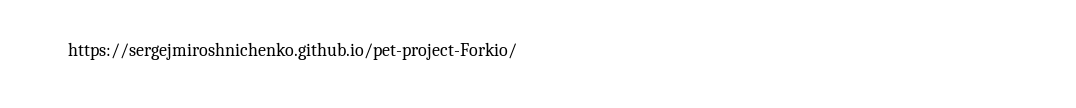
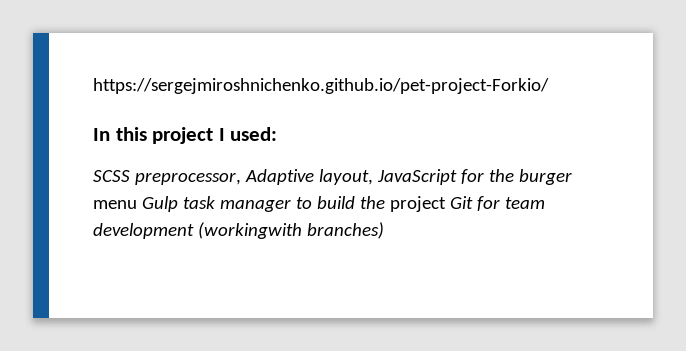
+ In this project I used:
+ SCSS preprocessor, Adaptive layout, JavaScript for the burger menu Gulp task manager to build the project Git for team development (workingwith branches)

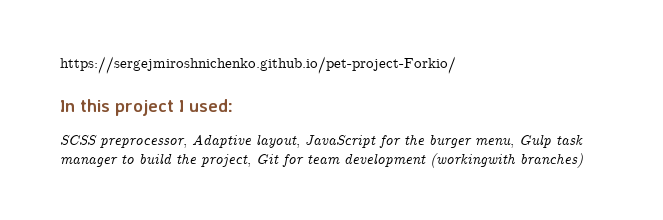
- SCSS preprocessor, Adaptive layout, JavaScript for the burger menu Gulp task manager to build the project Git for team development (workingwith branches)
+ SCSS preprocessor, Adaptive layout, JavaScript for the burger menu, Gulp task manager to build the project, Git for team development (workingwith branches)

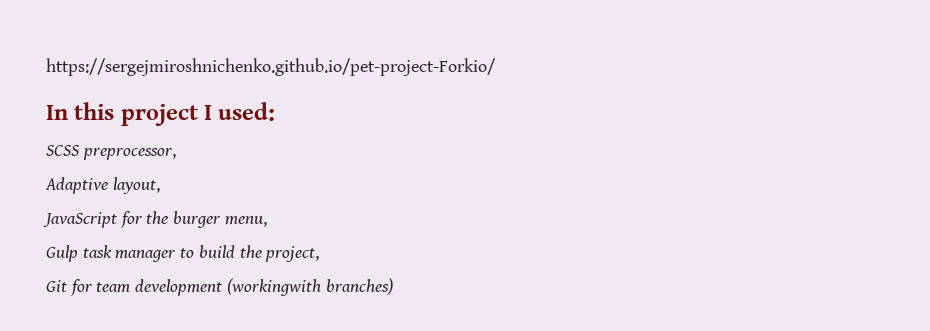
- SCSS preprocessor, Adaptive layout, JavaScript for the burger menu, Gulp task manager to build the project, Git for team development (workingwith branches)
+ SCSS preprocessor,
+ Adaptive layout,
+ JavaScript for the burger menu,
+ Gulp task manager to build the project,
+ Git for team development (workingwith branches)

